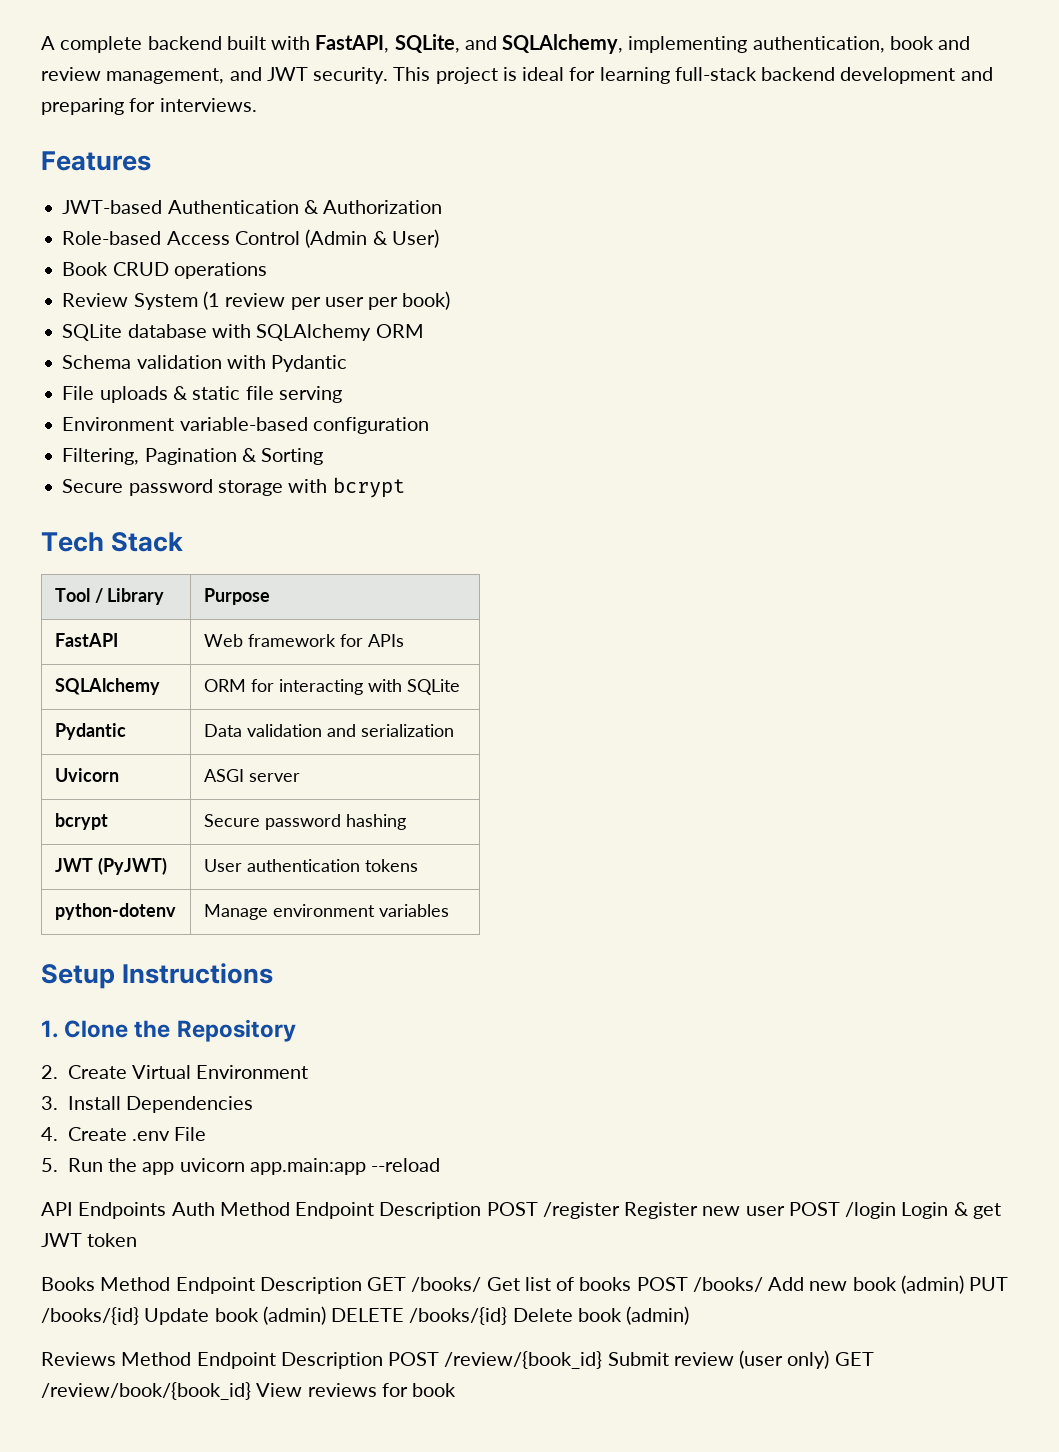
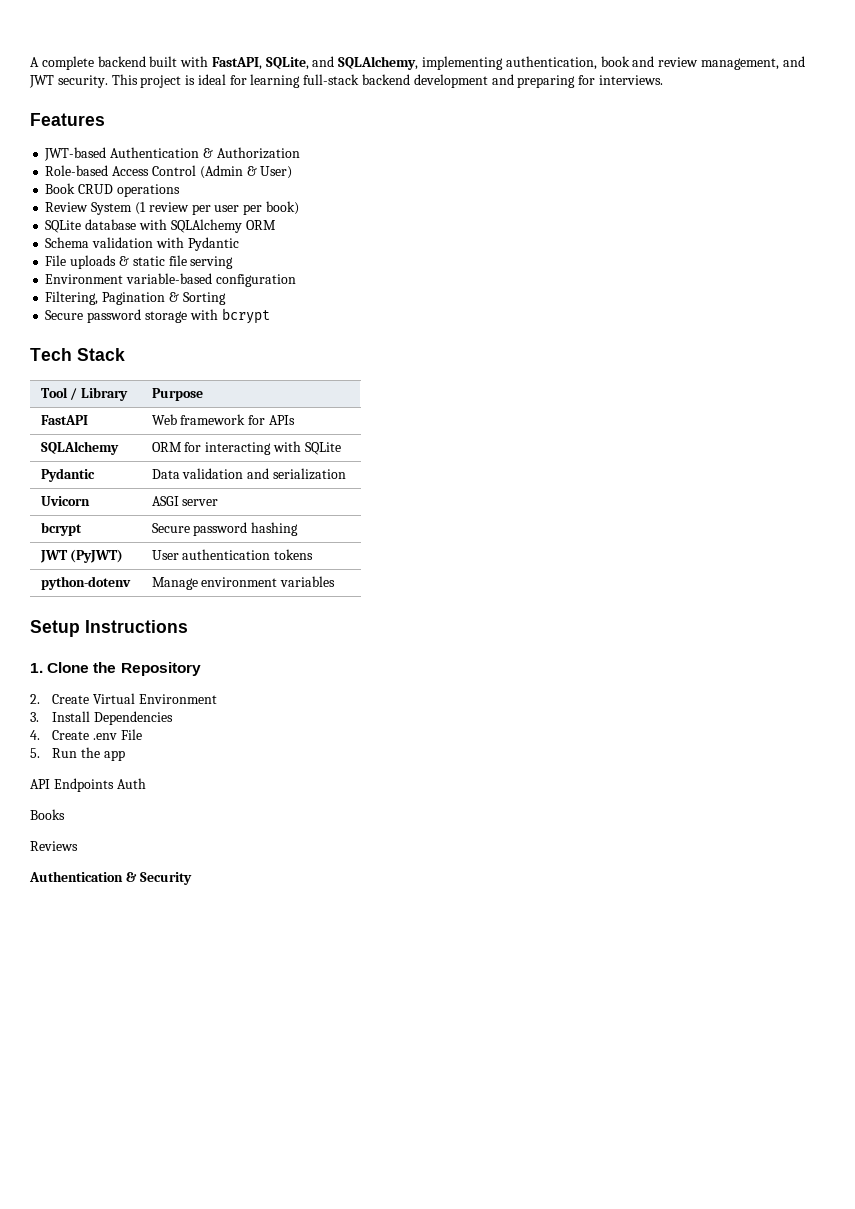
- 5. Run the app uvicorn app.main:app --reload
+ 5. Run the app
- API Endpoints Auth Method Endpoint Description POST /register Register new user POST /login Login & get JWT token
- Books Method Endpoint Description GET /books/ Get list of books POST /books/ Add new book (admin) PUT /books/{id} Update book (admin) DELETE /books/{id} Delete book (admin)
- Reviews Method Endpoint Description POST /review/{book_id} Submit review (user only) GET /review/book/{book_id} View reviews for book
+ API Endpoints Auth
+ Books
+ Reviews
+ Authentication & Security

